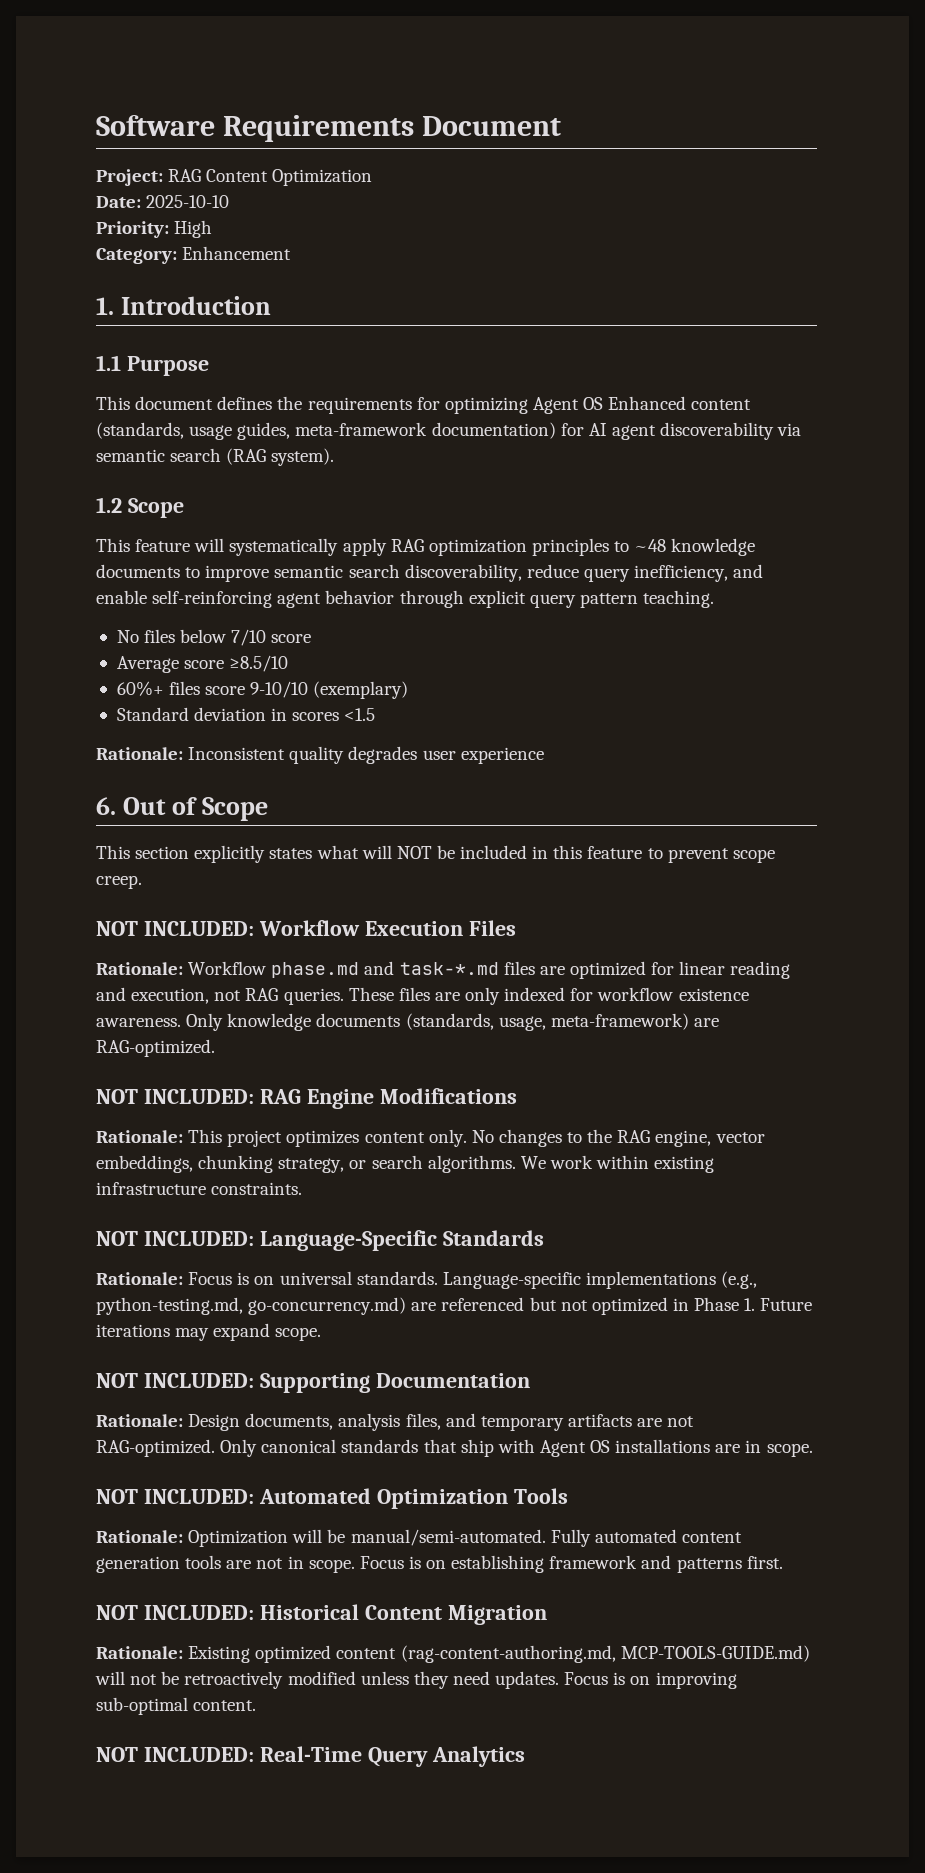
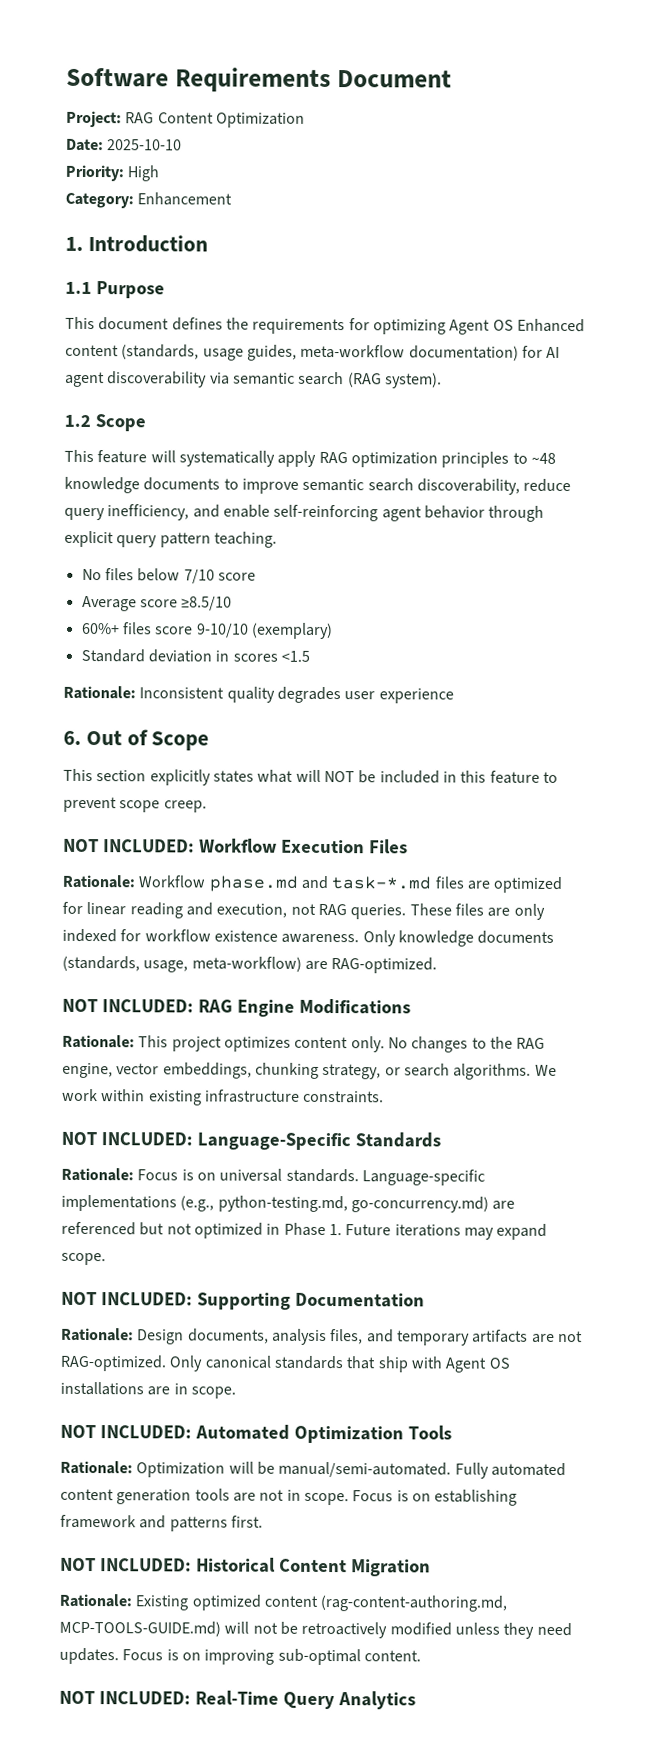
- This document defines the requirements for optimizing Agent OS Enhanced content (standards, usage guides, meta-framework documentation) for AI agent discoverability via semantic search (RAG system).
+ This document defines the requirements for optimizing Agent OS Enhanced content (standards, usage guides, meta-workflow documentation) for AI agent discoverability via semantic search (RAG system).
- Only knowledge documents (standards, usage, meta-framework) are RAG-optimized.
+ Only knowledge documents (standards, usage, meta-workflow) are RAG-optimized.

